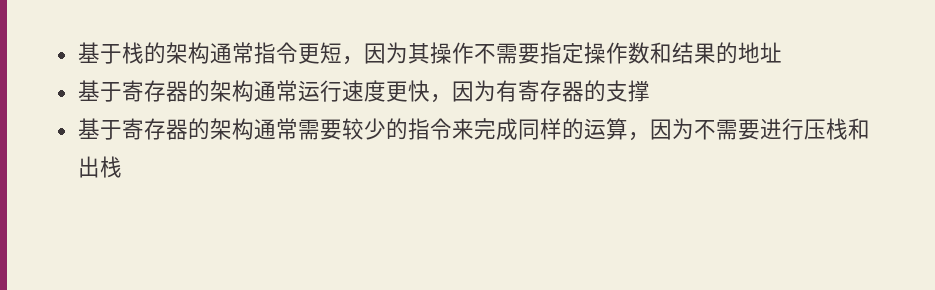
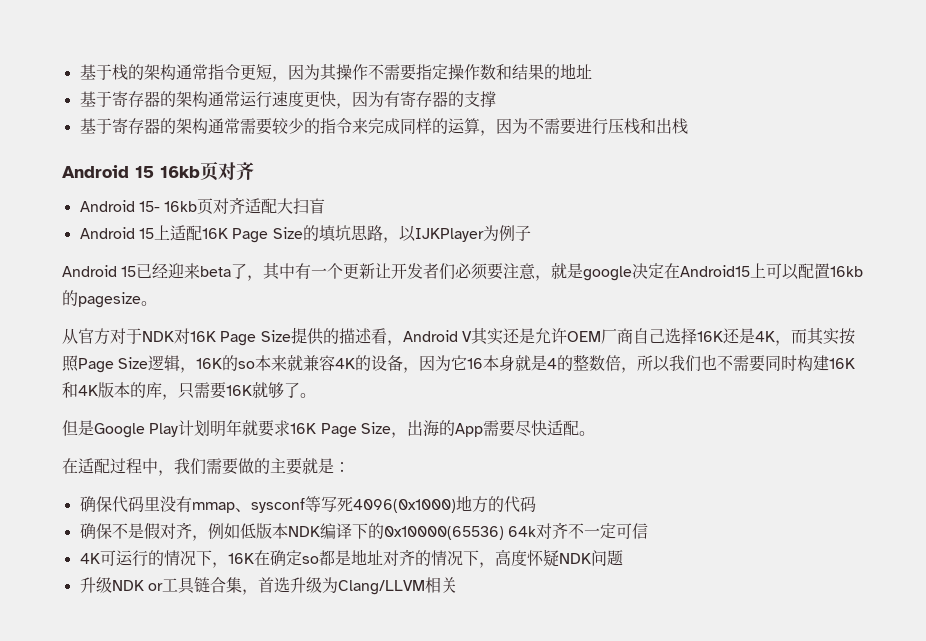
+ Android 15 16kb页对齐
+ Android 15- 16kb页对齐适配大扫盲
+ Android 15上适配16K Page Size的填坑思路，以IJKPlayer为例子
+ Android 15已经迎来beta了，其中有一个更新让开发者们必须要注意，就是google决定在Android15上可以配置16kb的pagesize。
+ 从官方对于NDK对16K Page Size提供的描述看，Android V其实还是允许OEM厂商自己选择16K还是4K，而其实按照Page Size逻辑，16K的so本来就兼容4K的设备，因为它16本身就是4的整数倍，所以我们也不需要同时构建16K和4K版本的库，只需要16K就够了。
+ 但是Google Play计划明年就要求16K Page Size，出海的App需要尽快适配。
+ 在适配过程中，我们需要做的主要就是：
+ 确保代码里没有mmap、sysconf等写死4096(0x1000)地方的代码
+ 确保不是假对齐，例如低版本NDK编译下的0x10000(65536) 64k对齐不一定可信
+ 4K可运行的情况下，16K在确定so都是地址对齐的情况下，高度怀疑NDK问题
+ 升级NDK or工具链合集，首选升级为Clang/LLVM相关

